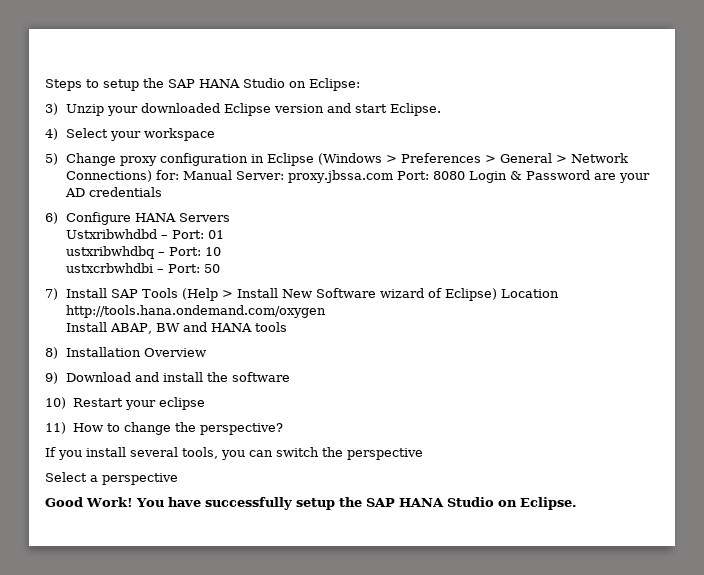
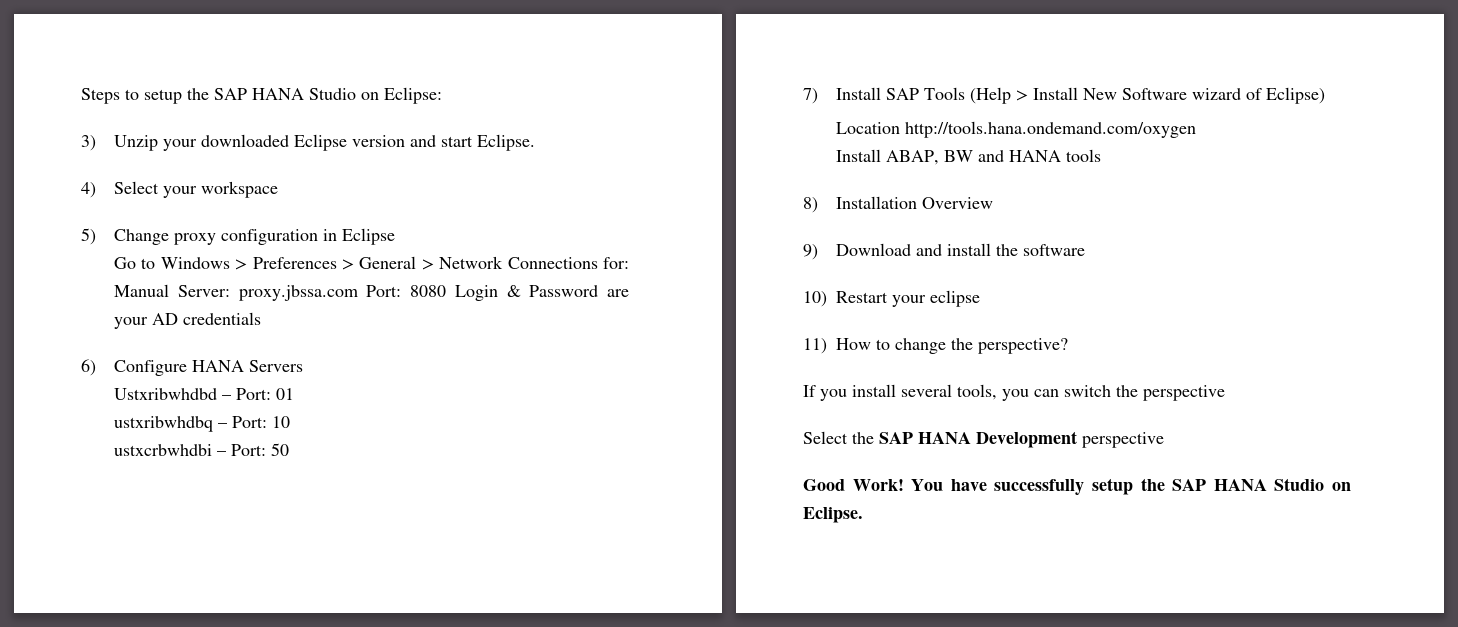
- 5) Change proxy configuration in Eclipse (Windows > Preferences > General > Network Connections) for: Manual Server: proxy.jbssa.com Port: 8080 Login & Password are your AD credentials
+ 5) Change proxy configuration in Eclipse
+ Go to Windows > Preferences > General > Network Connections for: Manual Server: proxy.jbssa.com Port: 8080 Login & Password are your AD credentials
- 7) Install SAP Tools (Help > Install New Software wizard of Eclipse) Location http://tools.hana.ondemand.com/oxygen
+ 7) Install SAP Tools (Help > Install New Software wizard of Eclipse)
+ Location http://tools.hana.ondemand.com/oxygen
- Select a perspective
+ Select the SAP HANA Development perspective

